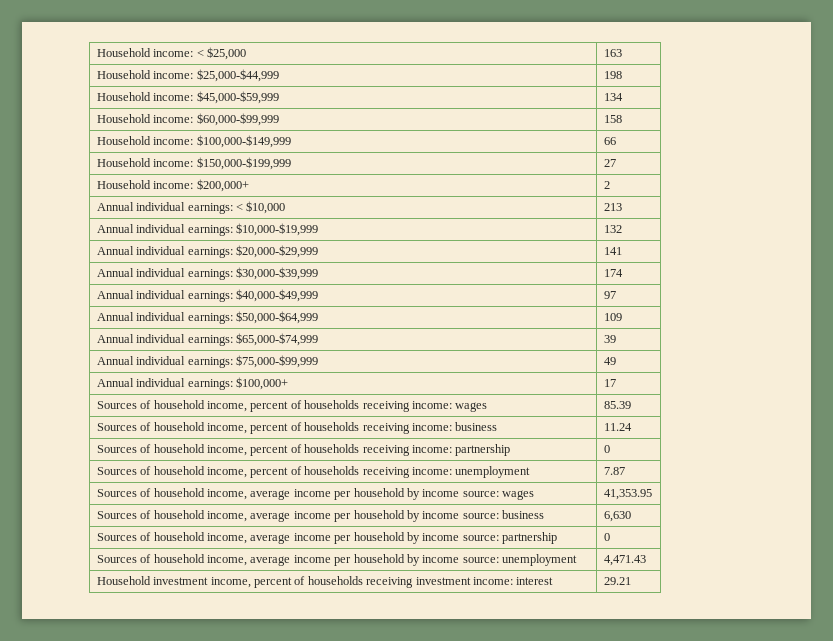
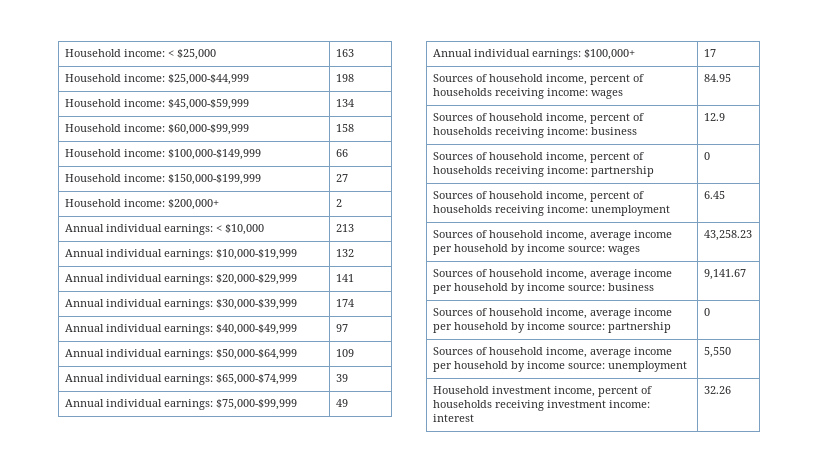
- Sources of household income, percent of households receiving income: wages | 85.39
+ Sources of household income, percent of households receiving income: wages | 84.95
- Sources of household income, percent of households receiving income: business | 11.24
+ Sources of household income, percent of households receiving income: business | 12.9
- Sources of household income, percent of households receiving income: unemployment | 7.87
+ Sources of household income, percent of households receiving income: unemployment | 6.45
- Sources of household income, average income per household by income source: wages | 41,353.95
+ Sources of household income, average income per household by income source: wages | 43,258.23
- Sources of household income, average income per household by income source: business | 6,630
+ Sources of household income, average income per household by income source: business | 9,141.67
- Sources of household income, average income per household by income source: unemployment | 4,471.43
+ Sources of household income, average income per household by income source: unemployment | 5,550
- Household investment income, percent of households receiving investment income: interest | 29.21
+ Household investment income, percent of households receiving investment income: interest | 32.26

